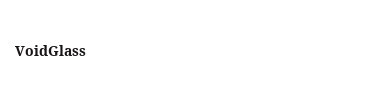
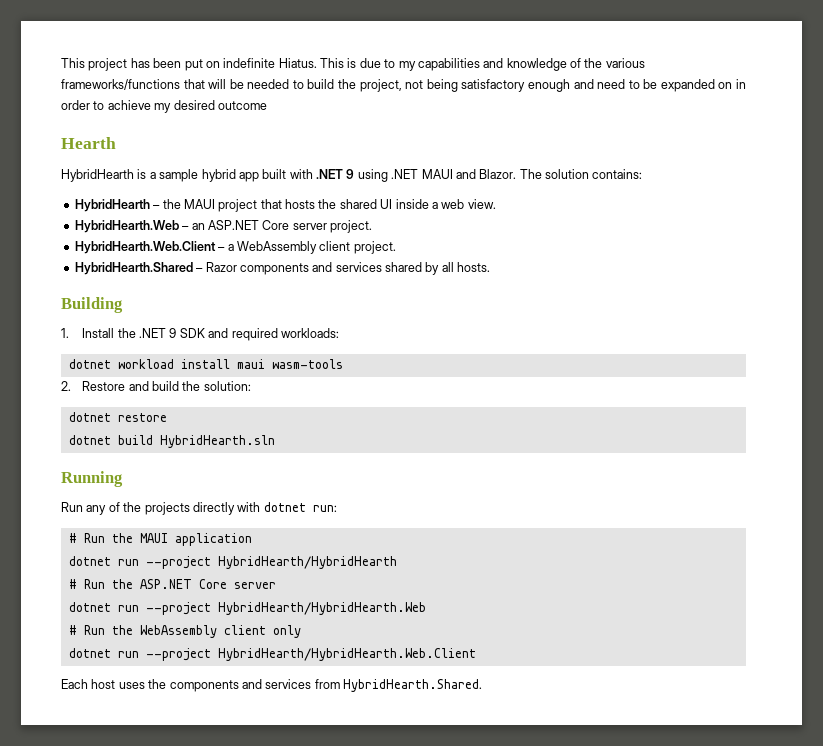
- VoidGlass
+ This project has been put on indefinite Hiatus. This is due to my capabilities and knowledge of the various frameworks/functions that will be needed to build the project, not being satisfactory enough and need to be expanded on in order to achieve my desired outcome
+ Hearth
+ HybridHearth is a sample hybrid app built with .NET 9 using .NET MAUI and Blazor. The solution contains:
+ HybridHearth – the MAUI project that hosts the shared UI inside a web view.
+ HybridHearth.Web – an ASP.NET Core server project.
+ HybridHearth.Web.Client – a WebAssembly client project.
+ HybridHearth.Shared – Razor components and services shared by all hosts.
+ Building
+ 1. Install the .NET 9 SDK and required workloads:
+ dotnet workload install maui wasm-tools
+ 2. Restore and build the solution:
+ dotnet restore
+ dotnet build HybridHearth.sln
+ Running
+ Run any of the projects directly with dotnet run:
+ # Run the MAUI application
+ dotnet run --project HybridHearth/HybridHearth
+ # Run the ASP.NET Core server
+ dotnet run --project HybridHearth/HybridHearth.Web
+ # Run the WebAssembly client only
+ dotnet run --project HybridHearth/HybridHearth.Web.Client
+ Each host uses the components and services from HybridHearth.Shared.

